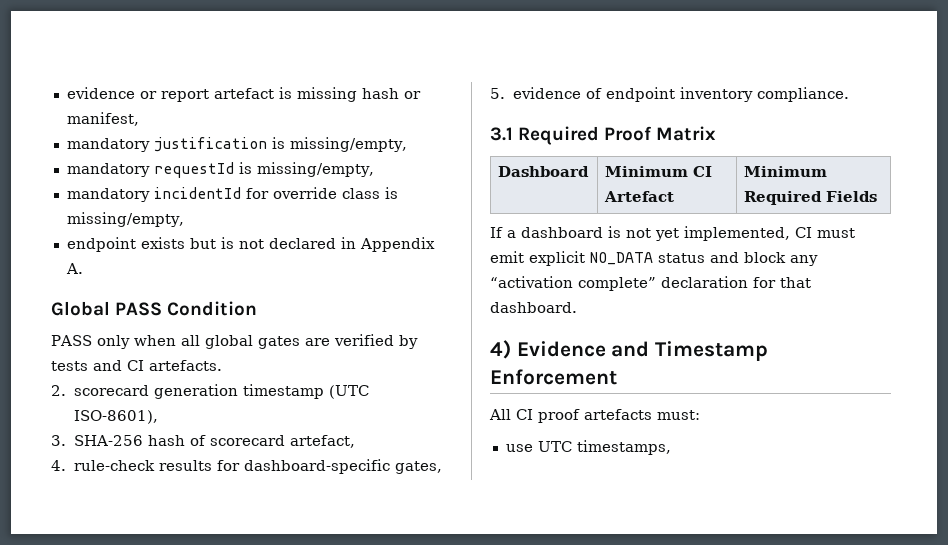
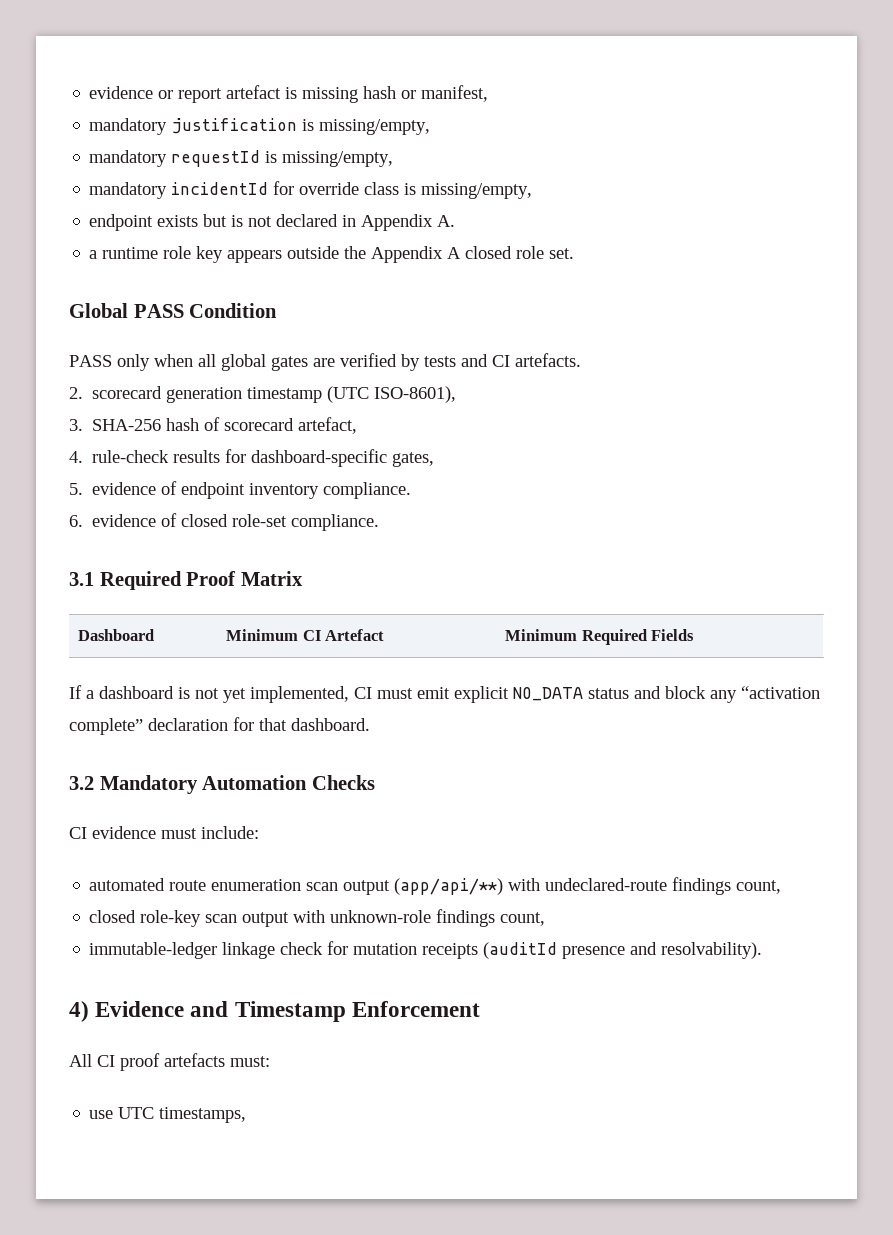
+ a runtime role key appears outside the Appendix A closed role set.
+ 6. evidence of closed role-set compliance.
+ 3.2 Mandatory Automation Checks
+ CI evidence must include:
+ automated route enumeration scan output (app/api/**) with undeclared-route findings count,
+ closed role-key scan output with unknown-role findings count,
+ immutable-ledger linkage check for mutation receipts (auditId presence and resolvability).

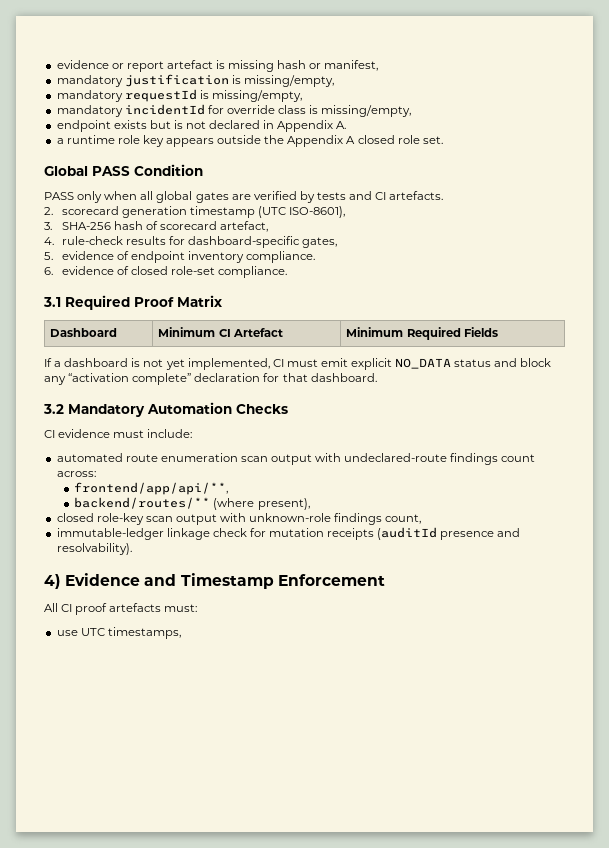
- automated route enumeration scan output (app/api/**) with undeclared-route findings count,
+ automated route enumeration scan output with undeclared-route findings count across:
+ frontend/app/api/**,
+ backend/routes/** (where present),

